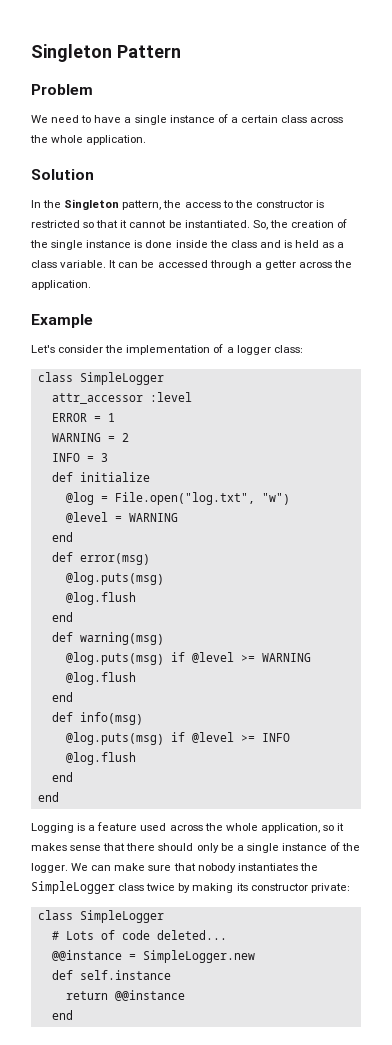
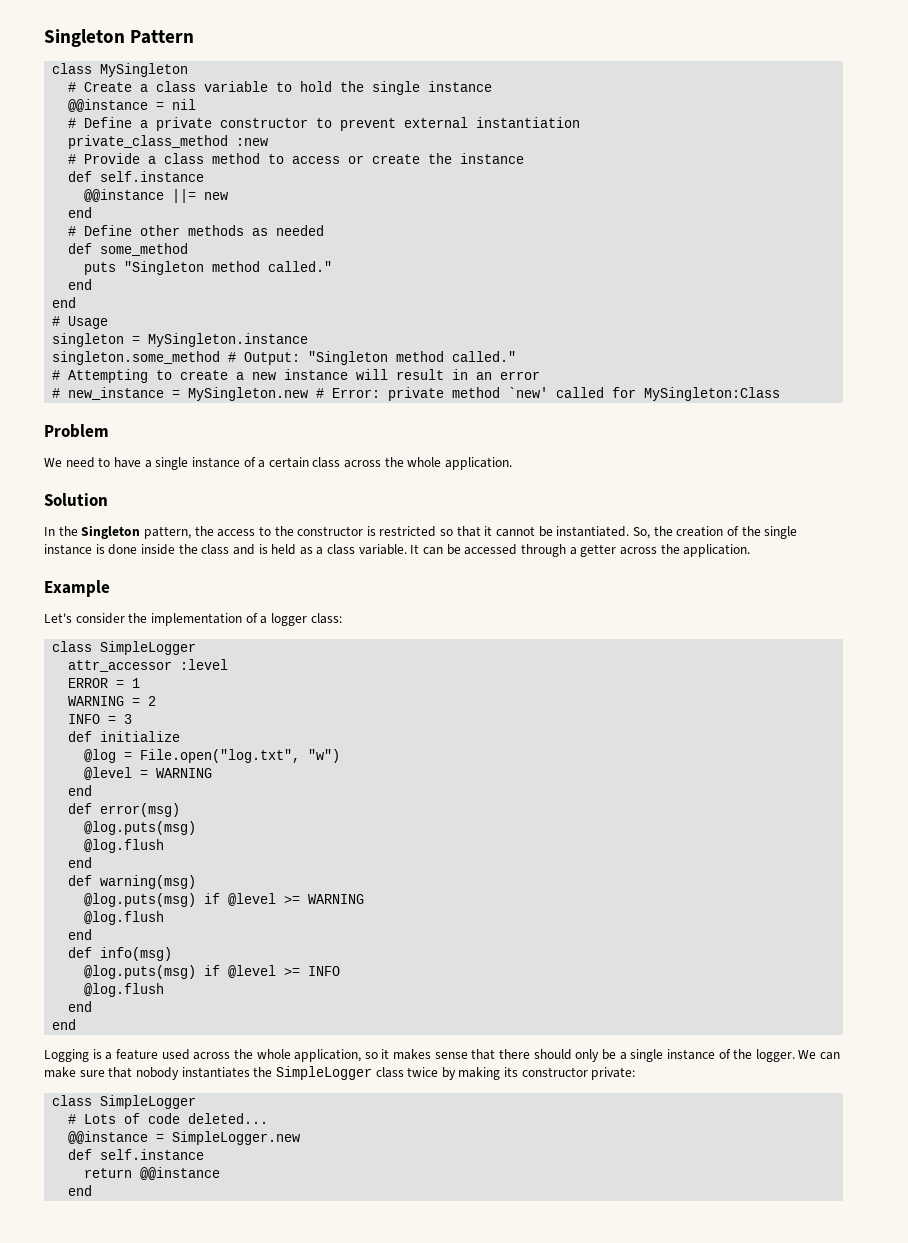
+ class MySingleton
+ # Create a class variable to hold the single instance
+ @@instance = nil
+ # Define a private constructor to prevent external instantiation
+ private_class_method :new
+ # Provide a class method to access or create the instance
+ def self.instance
+ @@instance ||= new
+ end
+ # Define other methods as needed
+ def some_method
+ puts "Singleton method called."
+ end
+ end
+ # Usage
+ singleton = MySingleton.instance
+ singleton.some_method # Output: "Singleton method called."
+ # Attempting to create a new instance will result in an error
+ # new_instance = MySingleton.new # Error: private method `new' called for MySingleton:Class

